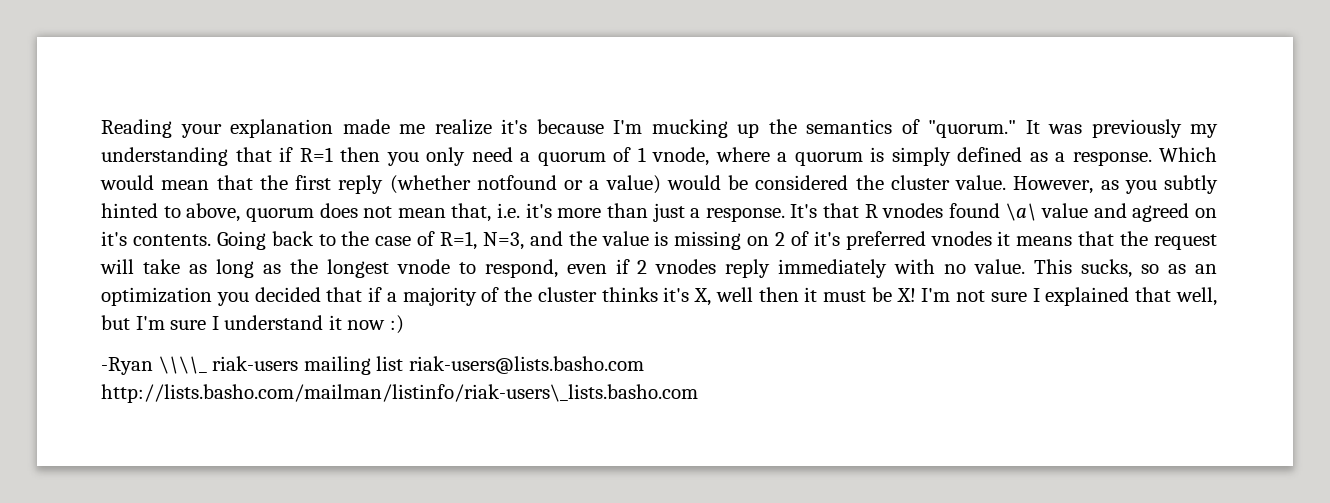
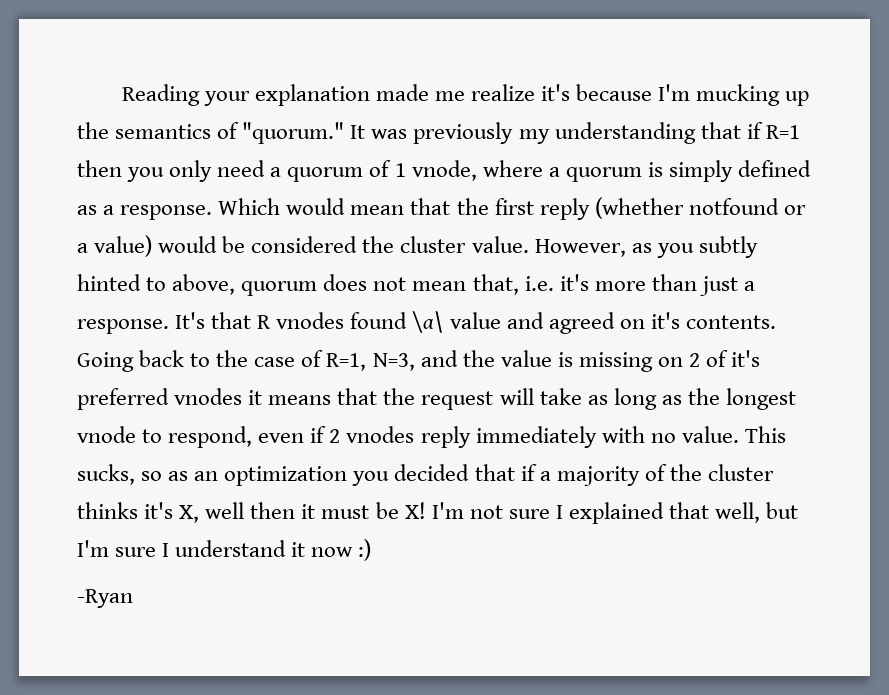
- -Ryan \\\\_ riak-users mailing list riak-users@lists.basho.com http://lists.basho.com/mailman/listinfo/riak-users\_lists.basho.com
+ -Ryan

